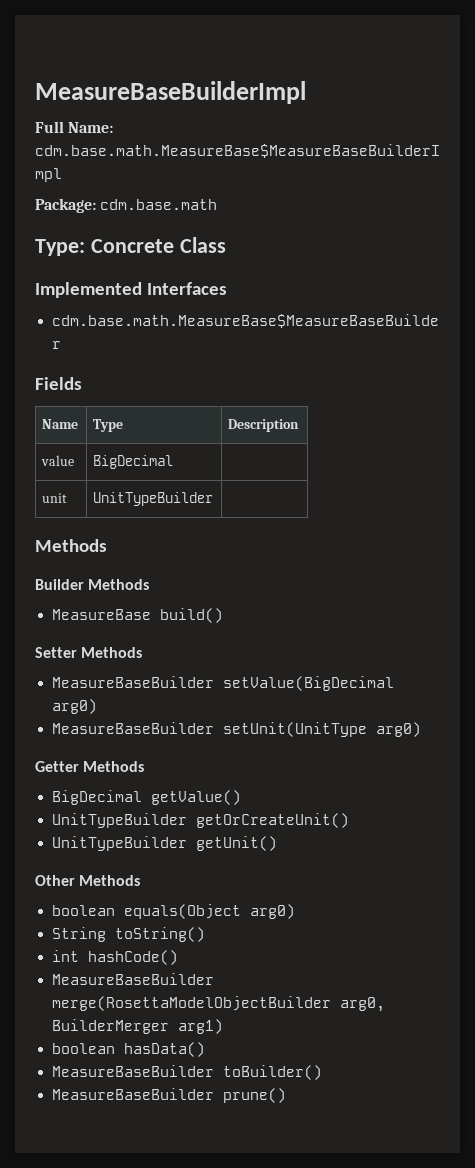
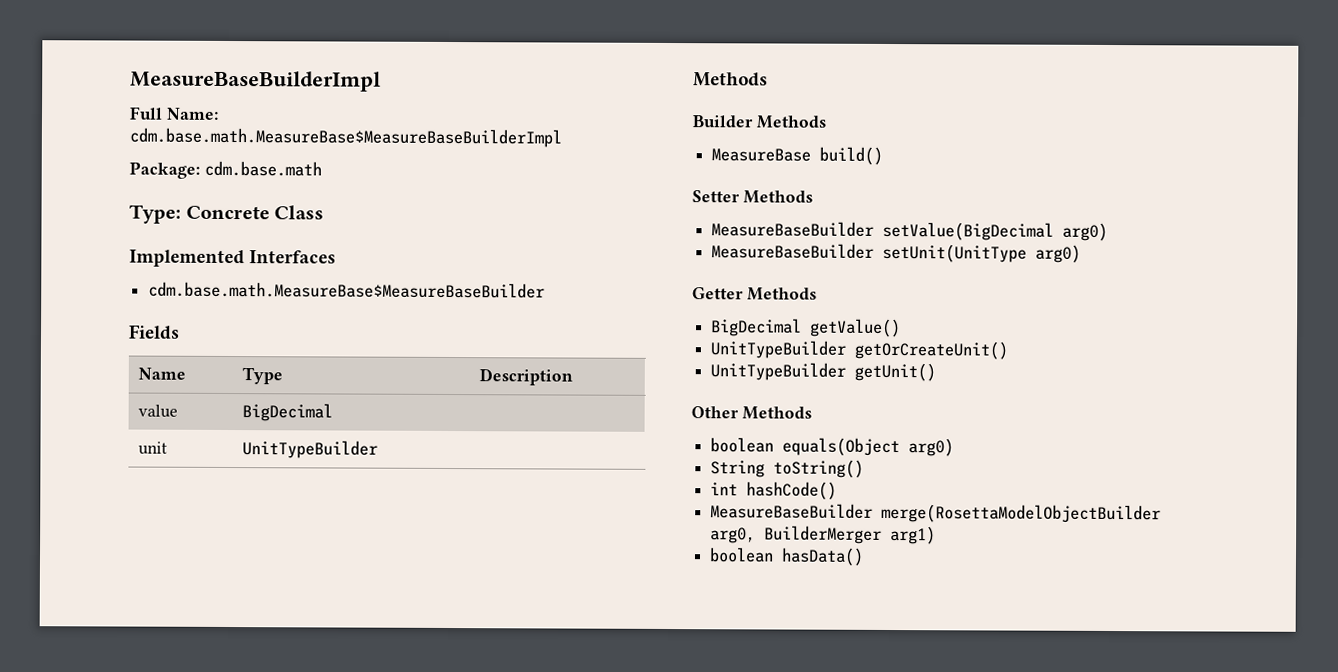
- MeasureBaseBuilder toBuilder()
- MeasureBaseBuilder prune()

